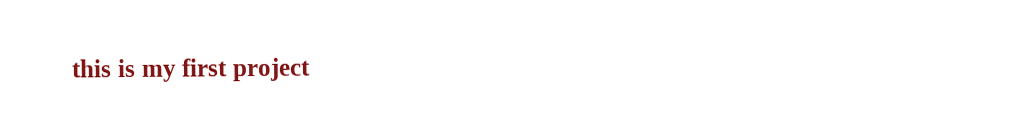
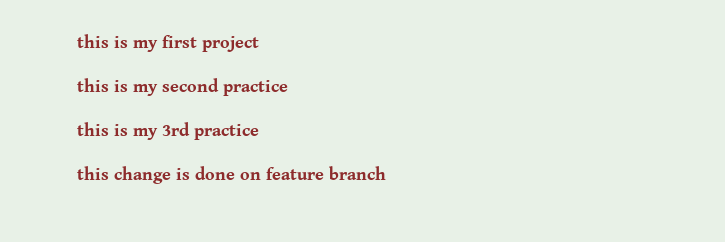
+ this is my second practice
+ this is my 3rd practice
+ this change is done on feature branch

